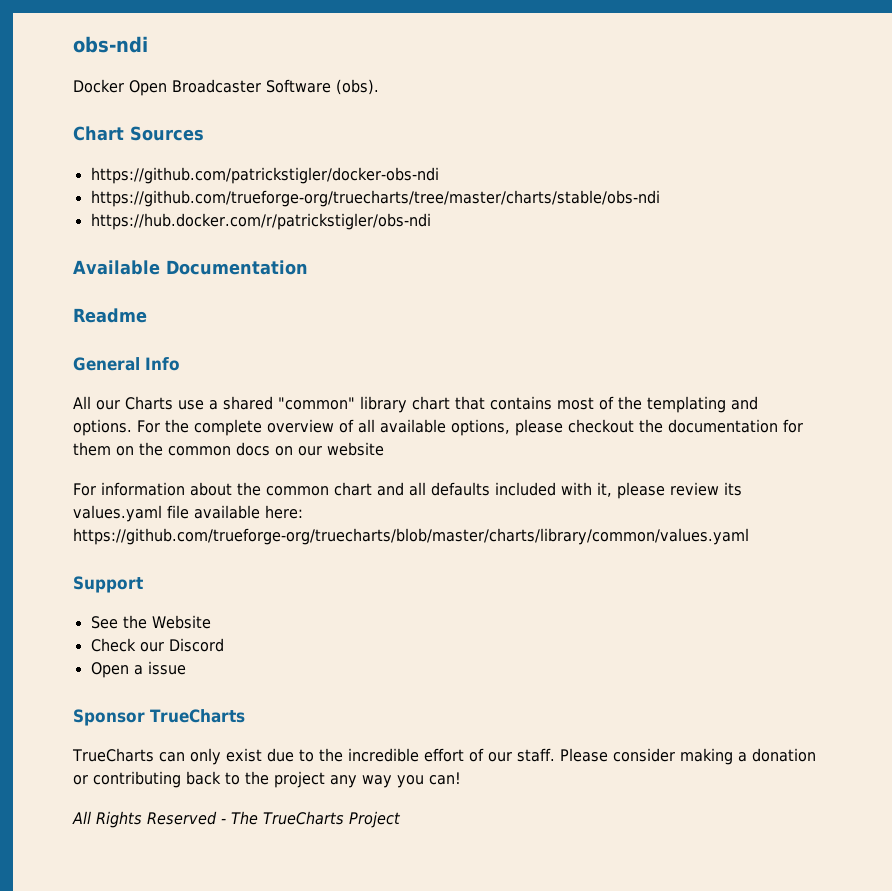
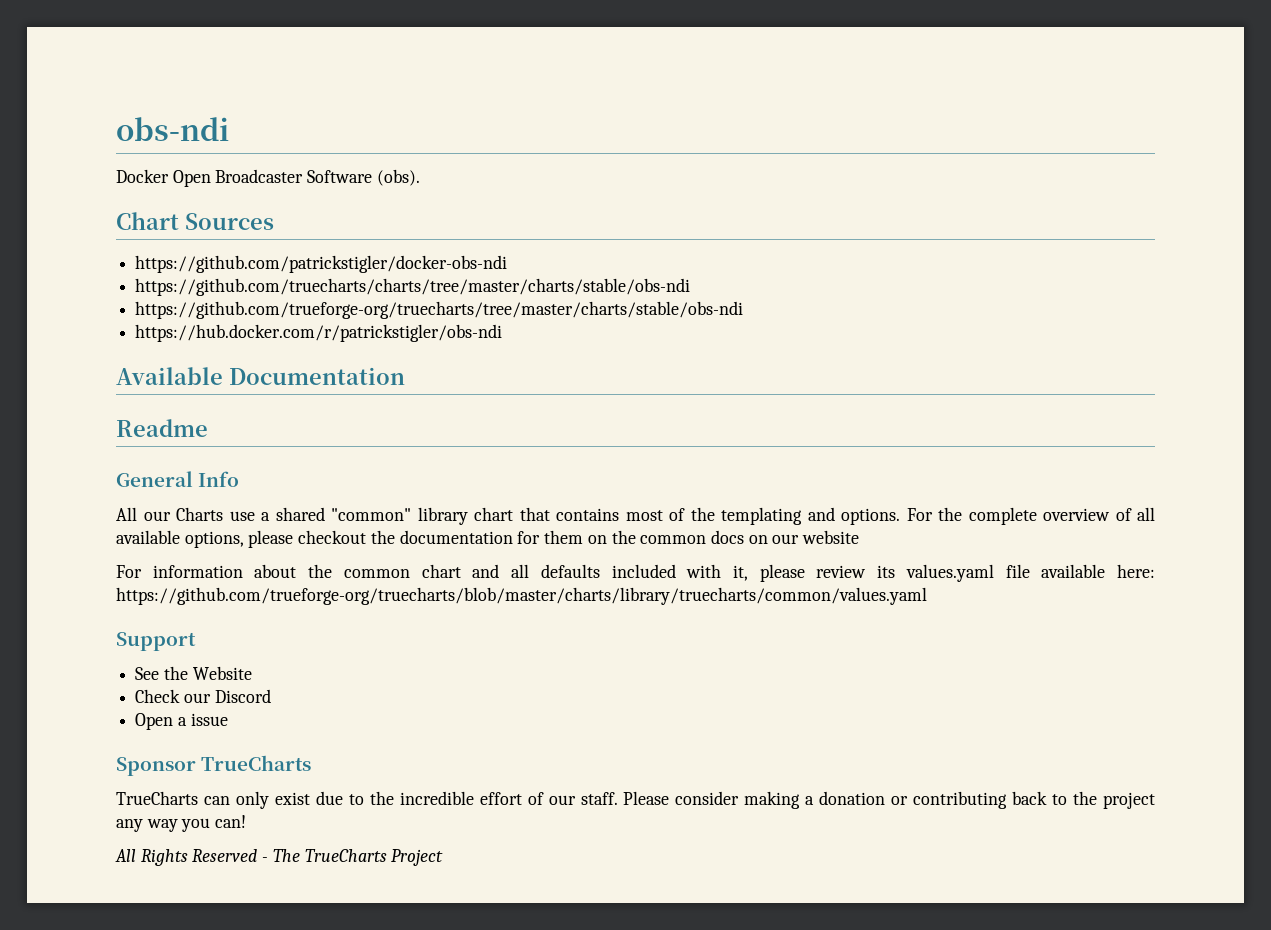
+ https://github.com/truecharts/charts/tree/master/charts/stable/obs-ndi
- For information about the common chart and all defaults included with it, please review its values.yaml file available here: https://github.com/trueforge-org/truecharts/blob/master/charts/library/common/values.yaml
+ For information about the common chart and all defaults included with it, please review its values.yaml file available here: https://github.com/trueforge-org/truecharts/blob/master/charts/library/truecharts/common/values.yaml

